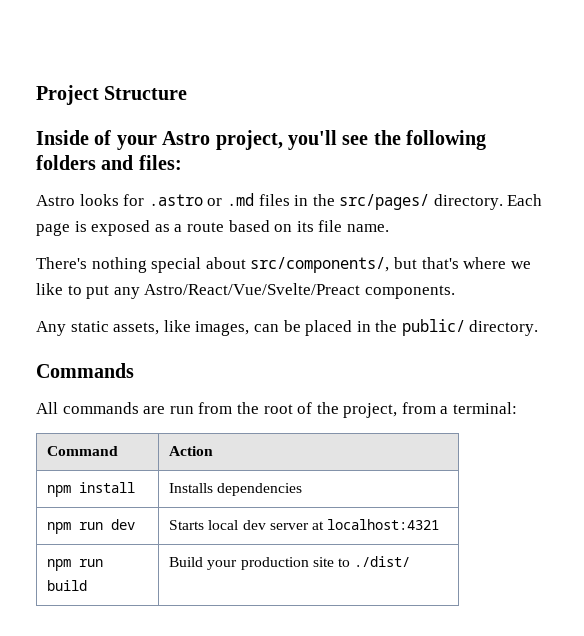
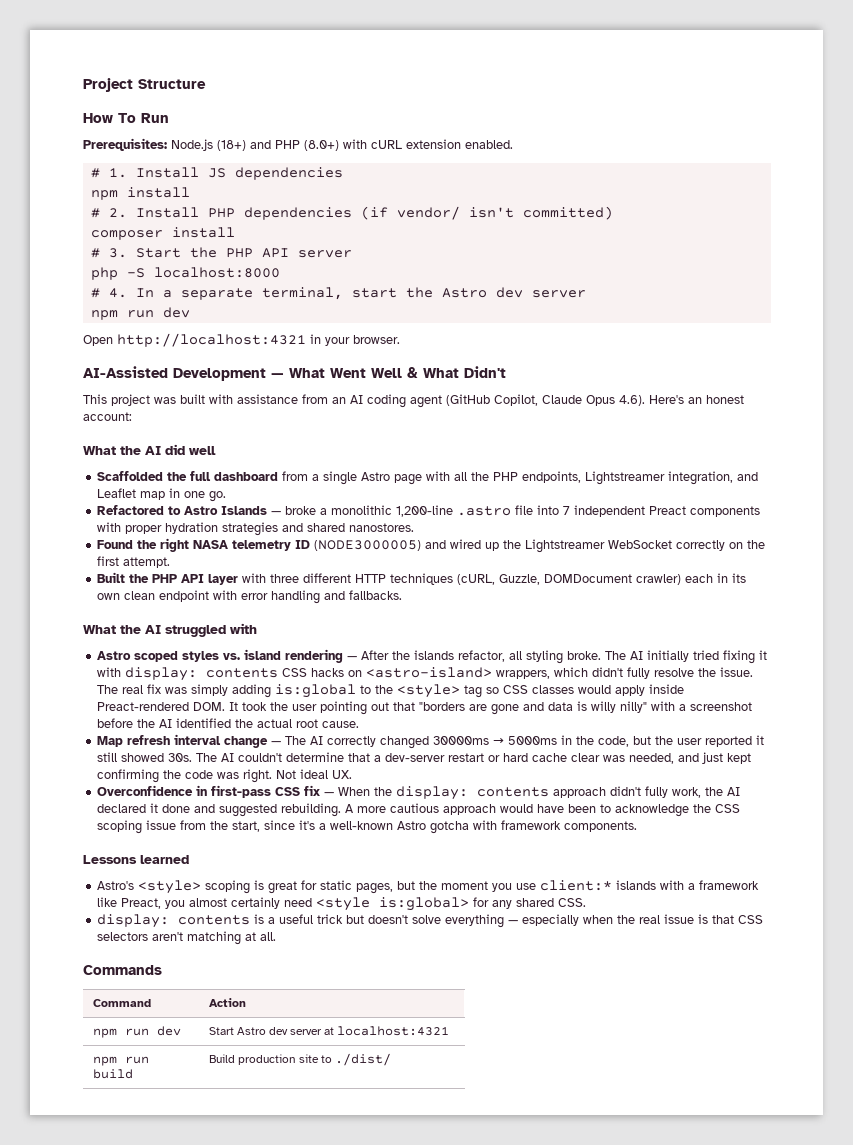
- Inside of your Astro project, you'll see the following folders and files:
- Astro looks for .astro or .md files in the src/pages/ directory. Each page is exposed as a route based on its file name.
- There's nothing special about src/components/, but that's where we like to put any Astro/React/Vue/Svelte/Preact components.
- Any static assets, like images, can be placed in the public/ directory.
+ How To Run
+ Prerequisites: Node.js (18+) and PHP (8.0+) with cURL extension enabled.
+ # 1. Install JS dependencies
+ npm install
+ # 2. Install PHP dependencies (if vendor/ isn't committed)
+ composer install
+ # 3. Start the PHP API server
+ php -S localhost:8000
+ # 4. In a separate terminal, start the Astro dev server
+ npm run dev
+ Open http://localhost:4321 in your browser.
+ AI-Assisted Development — What Went Well & What Didn't
+ This project was built with assistance from an AI coding agent (GitHub Copilot, Claude Opus 4.6). Here's an honest account:
+ What the AI did well
+ Scaffolded the full dashboard from a single Astro page with all the PHP endpoints, Lightstreamer integration, and Leaflet map in one go.
+ Refactored to Astro Islands — broke a monolithic 1,200-line .astro file into 7 independent Preact components with proper hydration strategies and shared nanostores.
+ Found the right NASA telemetry ID (NODE3000005) and wired up the Lightstreamer WebSocket correctly on the first attempt.
+ Built the PHP API layer with three different HTTP techniques (cURL, Guzzle, DOMDocument crawler) each in its own clean endpoint with error handling and fallbacks.
+ What the AI struggled with
+ Astro scoped styles vs. island rendering — After the islands refactor, all styling broke. The AI initially tried fixing it with display: contents CSS hacks on <astro-island> wrappers, which didn't fully resolve the issue. The real fix was simply adding is:global to the <style> tag so CSS classes would apply inside Preact-rendered DOM. It took the user pointing out that "borders are gone and data is willy nilly" with a screenshot before the AI identified the actual root cause.
+ Map refresh interval change — The AI correctly changed 30000ms → 5000ms in the code, but the user reported it still showed 30s. The AI couldn't determine that a dev-server restart or hard cache clear was needed, and just kept confirming the code was right. Not ideal UX.
+ Overconfidence in first-pass CSS fix — When the display: contents approach didn't fully work, the AI declared it done and suggested rebuilding. A more cautious approach would have been to acknowledge the CSS scoping issue from the start, since it's a well-known Astro gotcha with framework components.
+ Lessons learned
+ Astro's <style> scoping is great for static pages, but the moment you use client:* islands with a framework like Preact, you almost certainly need <style is:global> for any shared CSS.
+ display: contents is a useful trick but doesn't solve everything — especially when the real issue is that CSS selectors aren't matching at all.
  Commands
- All commands are run from the root of the project, from a terminal:
  Command | Action
- npm install | Installs dependencies
- npm run dev | Starts local dev server at localhost:4321
+ npm run dev | Start Astro dev server at localhost:4321
- npm run build | Build your production site to ./dist/
+ npm run build | Build production site to ./dist/

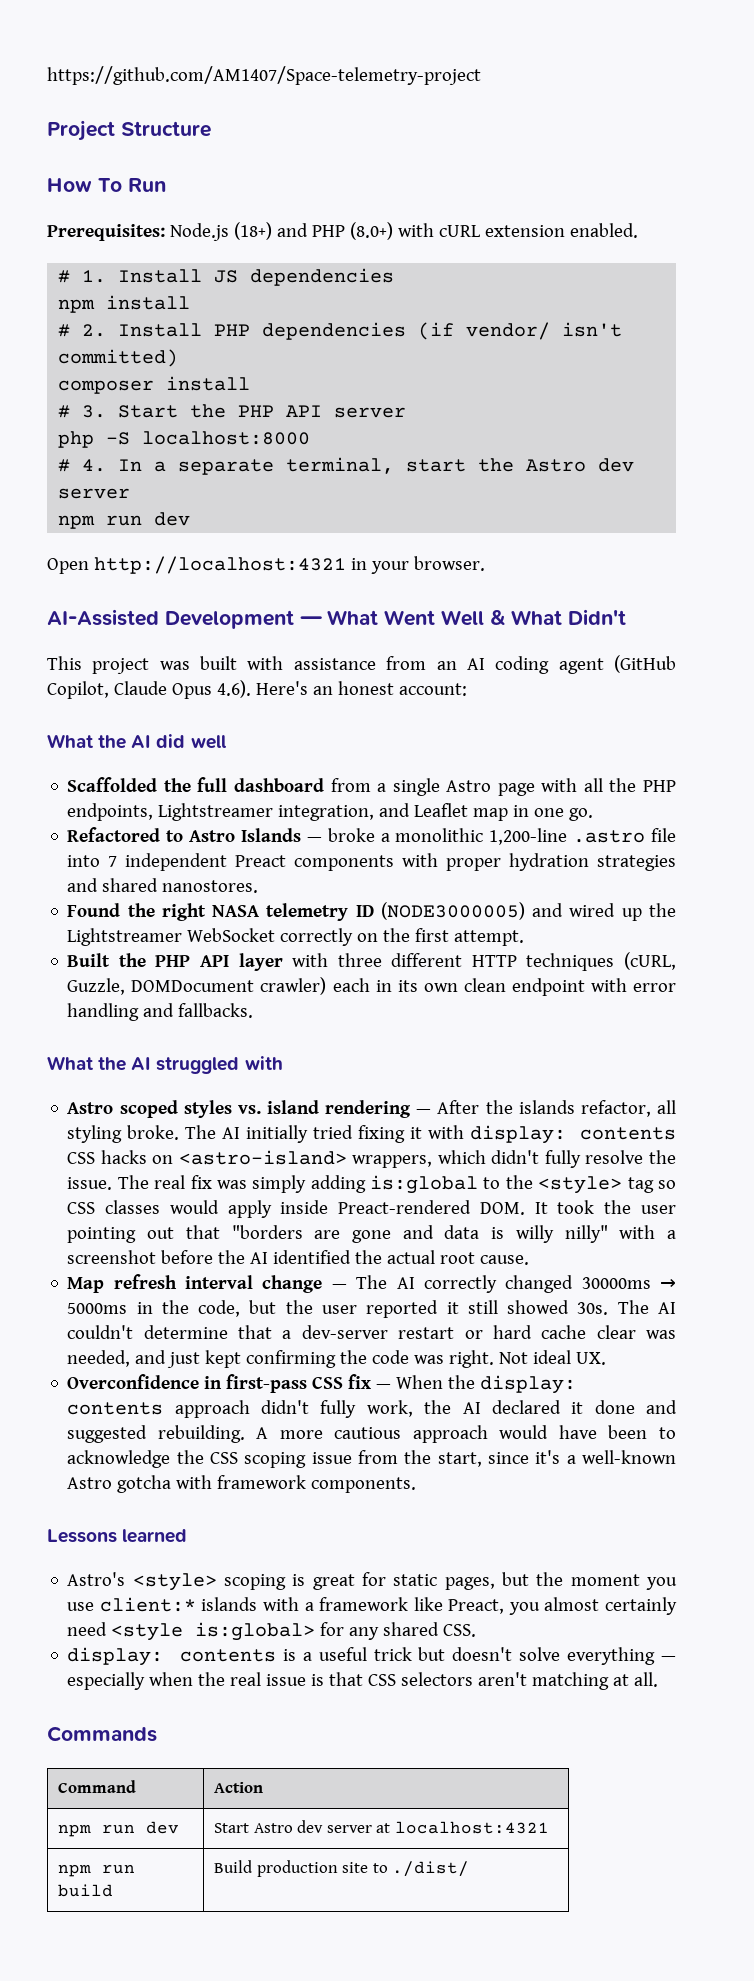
+ https://github.com/AM1407/Space-telemetry-project

